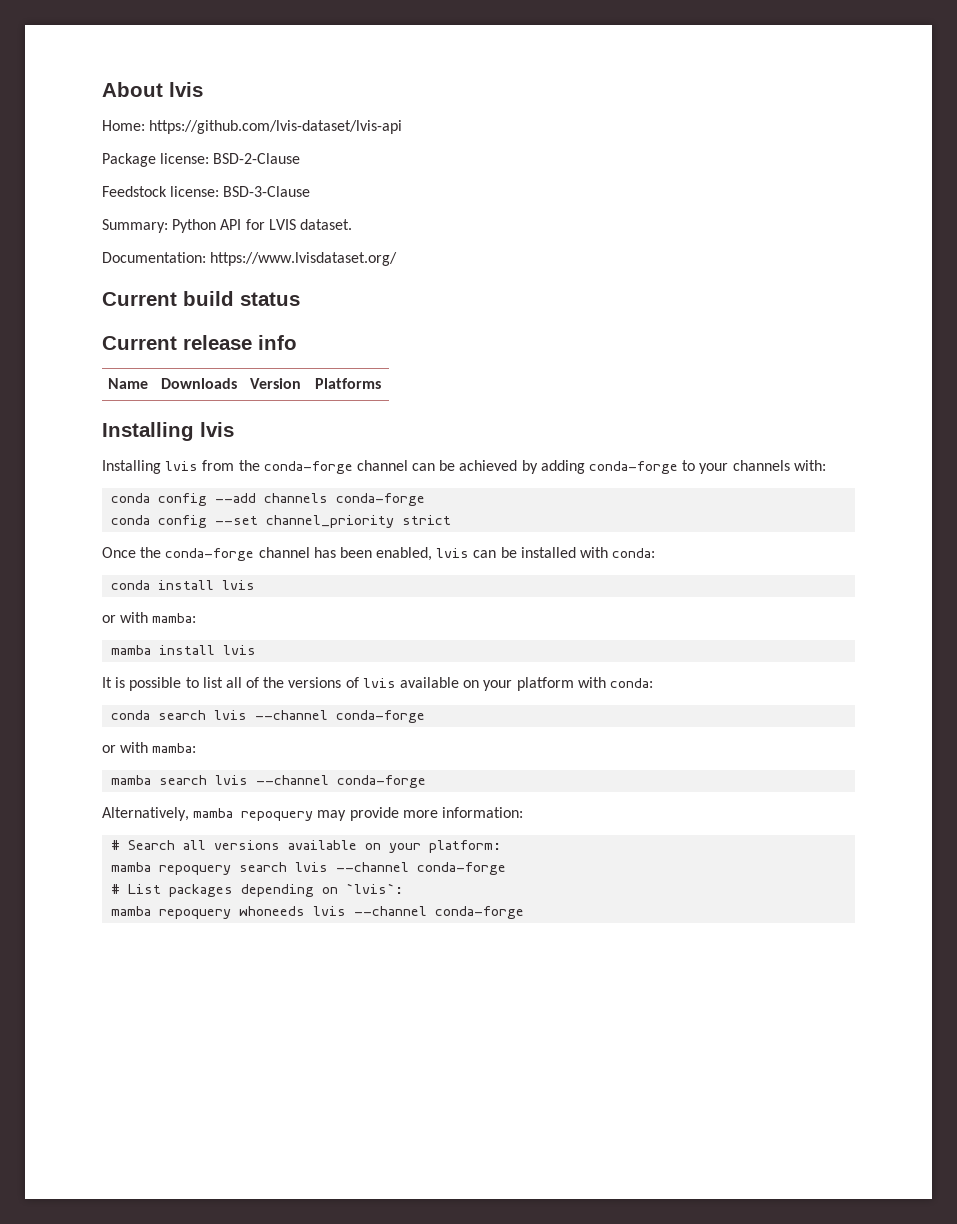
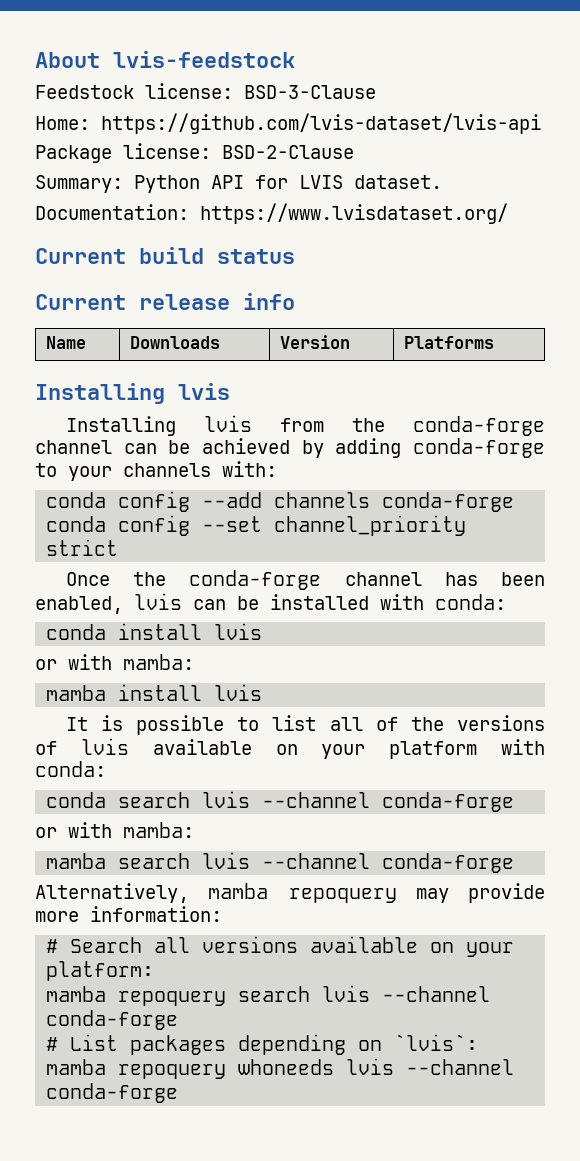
- About lvis
+ About lvis-feedstock
+ Feedstock license: BSD-3-Clause
- Feedstock license: BSD-3-Clause

